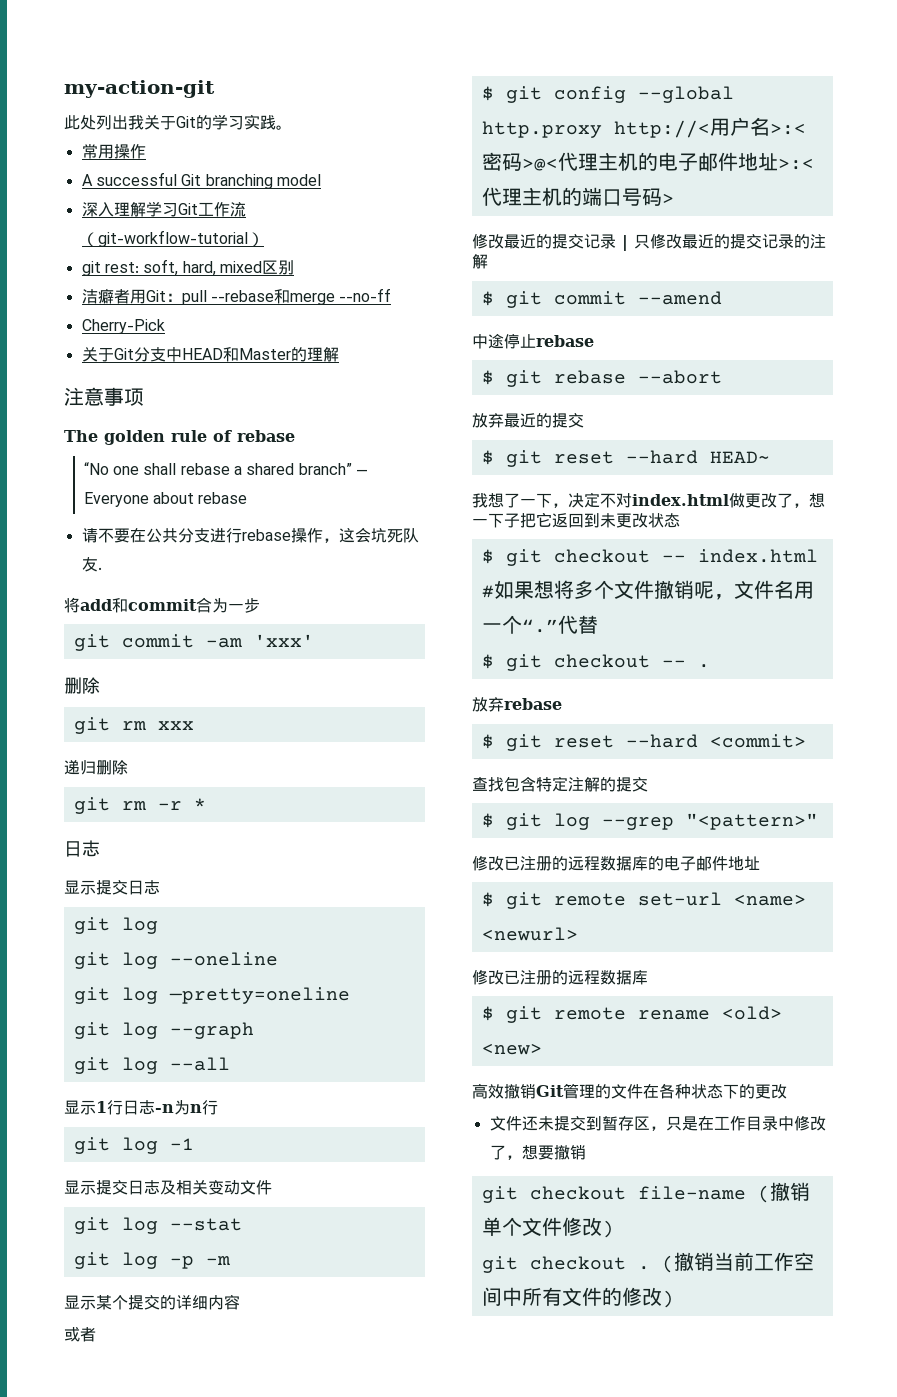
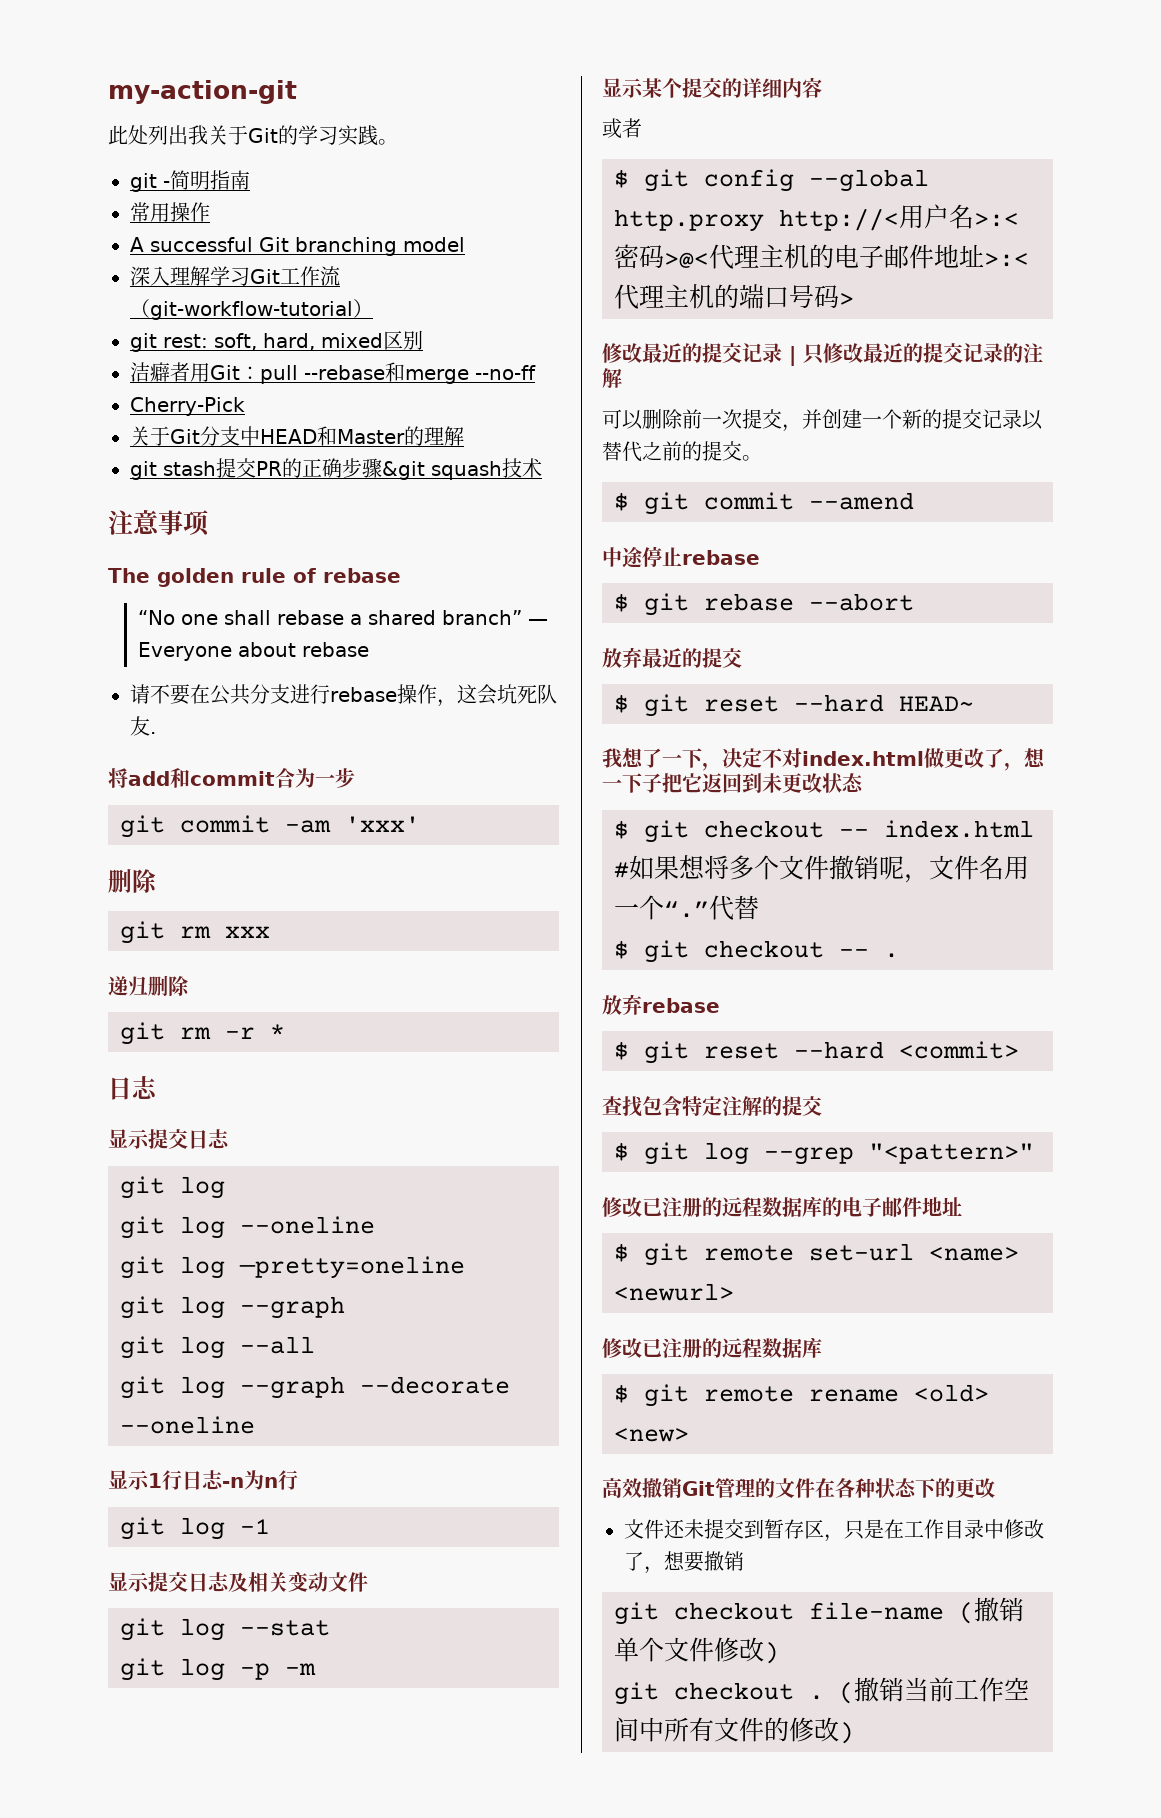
+ git -简明指南
+ git stash提交PR的正确步骤&git squash技术
+ git log --graph --decorate --oneline
+ 可以删除前一次提交，并创建一个新的提交记录以替代之前的提交。

